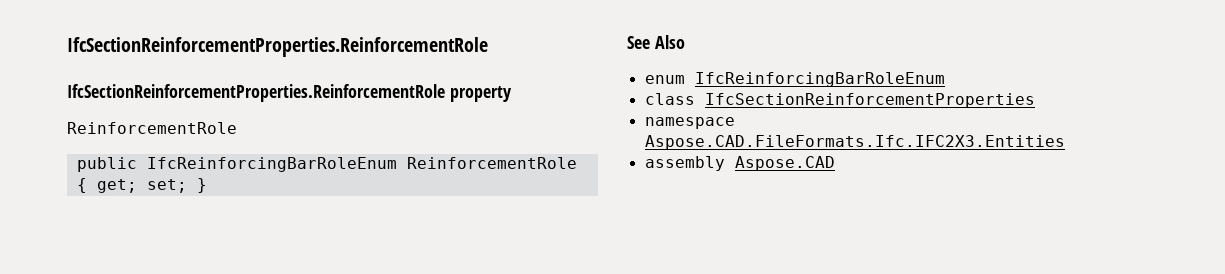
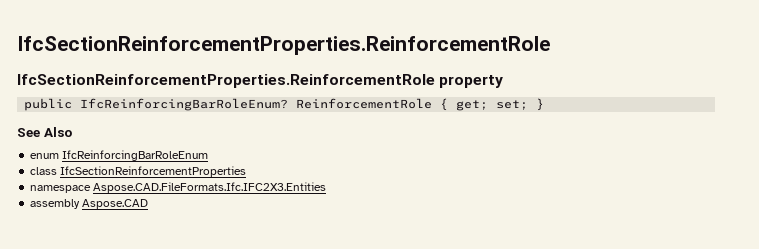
  IfcSectionReinforcementProperties.ReinforcementRole property
- ReinforcementRole
- public IfcReinforcingBarRoleEnum ReinforcementRole { get; set; }
+ public IfcReinforcingBarRoleEnum? ReinforcementRole { get; set; }

